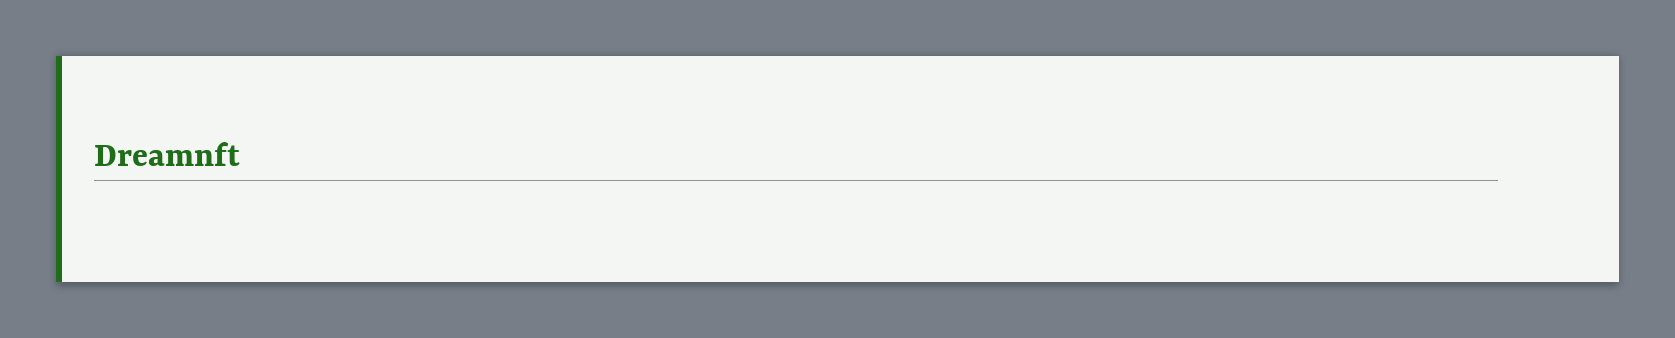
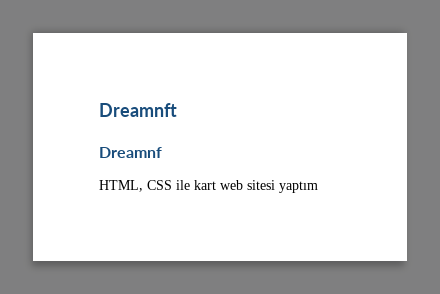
+ Dreamnf
+ HTML, CSS ile kart web sitesi yaptım

